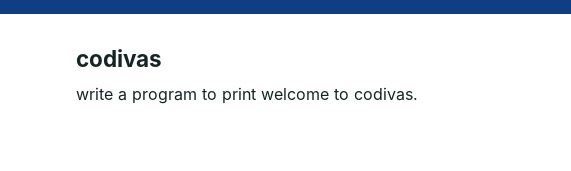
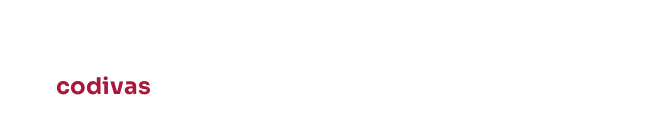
- write a program to print welcome to codivas.

